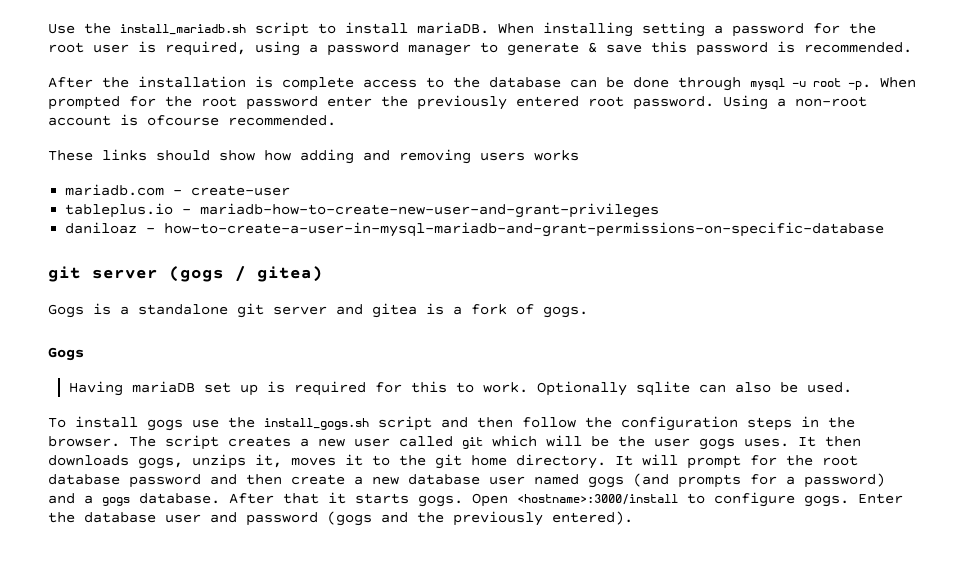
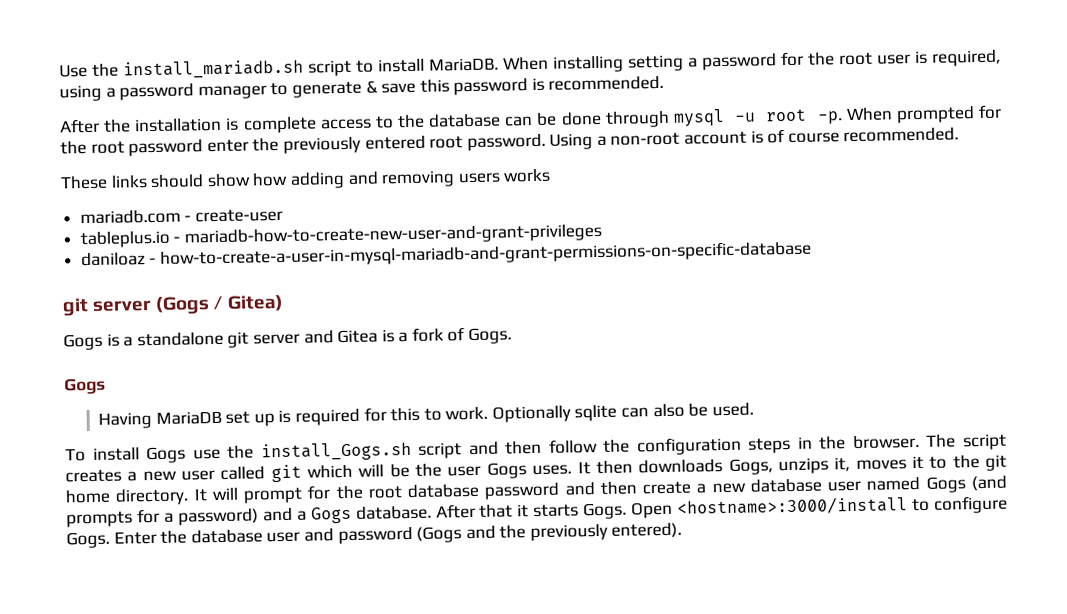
- Use the install_mariadb.sh script to install mariaDB.
+ Use the install_mariadb.sh script to install MariaDB.
- Using a non-root account is ofcourse recommended.
+ Using a non-root account is of course recommended.
- git server (gogs / gitea)
+ git server (Gogs / Gitea)
- Gogs is a standalone git server and gitea is a fork of gogs.
+ Gogs is a standalone git server and Gitea is a fork of Gogs.
- Having mariaDB set up is required for this to work.
+ Having MariaDB set up is required for this to work.
- To install gogs use the install_gogs.sh script and then follow the configuration steps in the browser.
+ To install Gogs use the install_Gogs.sh script and then follow the configuration steps in the browser.
- The script creates a new user called git which will be the user gogs uses.
+ The script creates a new user called git which will be the user Gogs uses.
- It then downloads gogs, unzips it, moves it to the git home directory.
+ It then downloads Gogs, unzips it, moves it to the git home directory.
- It will prompt for the root database password and then create a new database user named gogs (and prompts for a password) and a gogs database.
+ It will prompt for the root database password and then create a new database user named Gogs (and prompts for a password) and a Gogs database.
- After that it starts gogs.
+ After that it starts Gogs.
- Open <hostname>:3000/install to configure gogs.
+ Open <hostname>:3000/install to configure Gogs.
- Enter the database user and password (gogs and the previously entered).
+ Enter the database user and password (Gogs and the previously entered).

